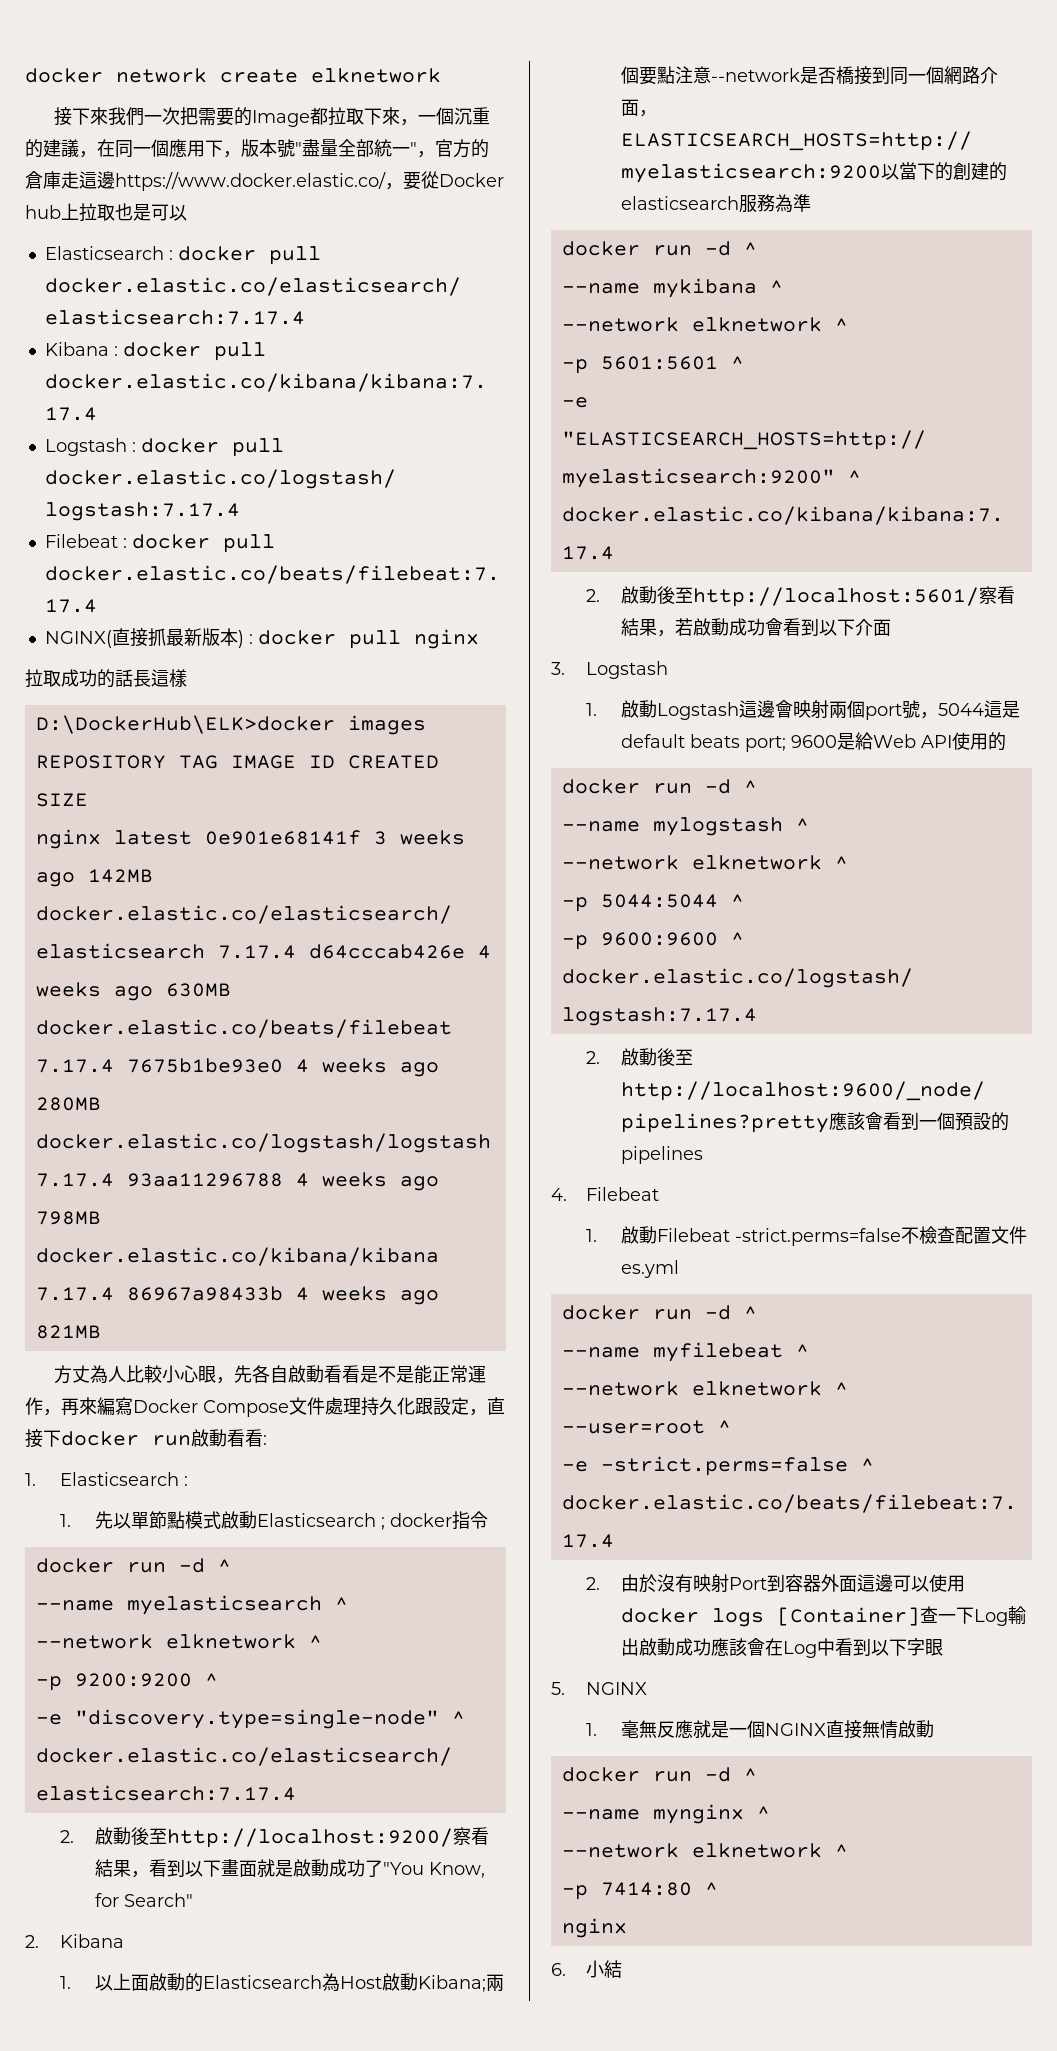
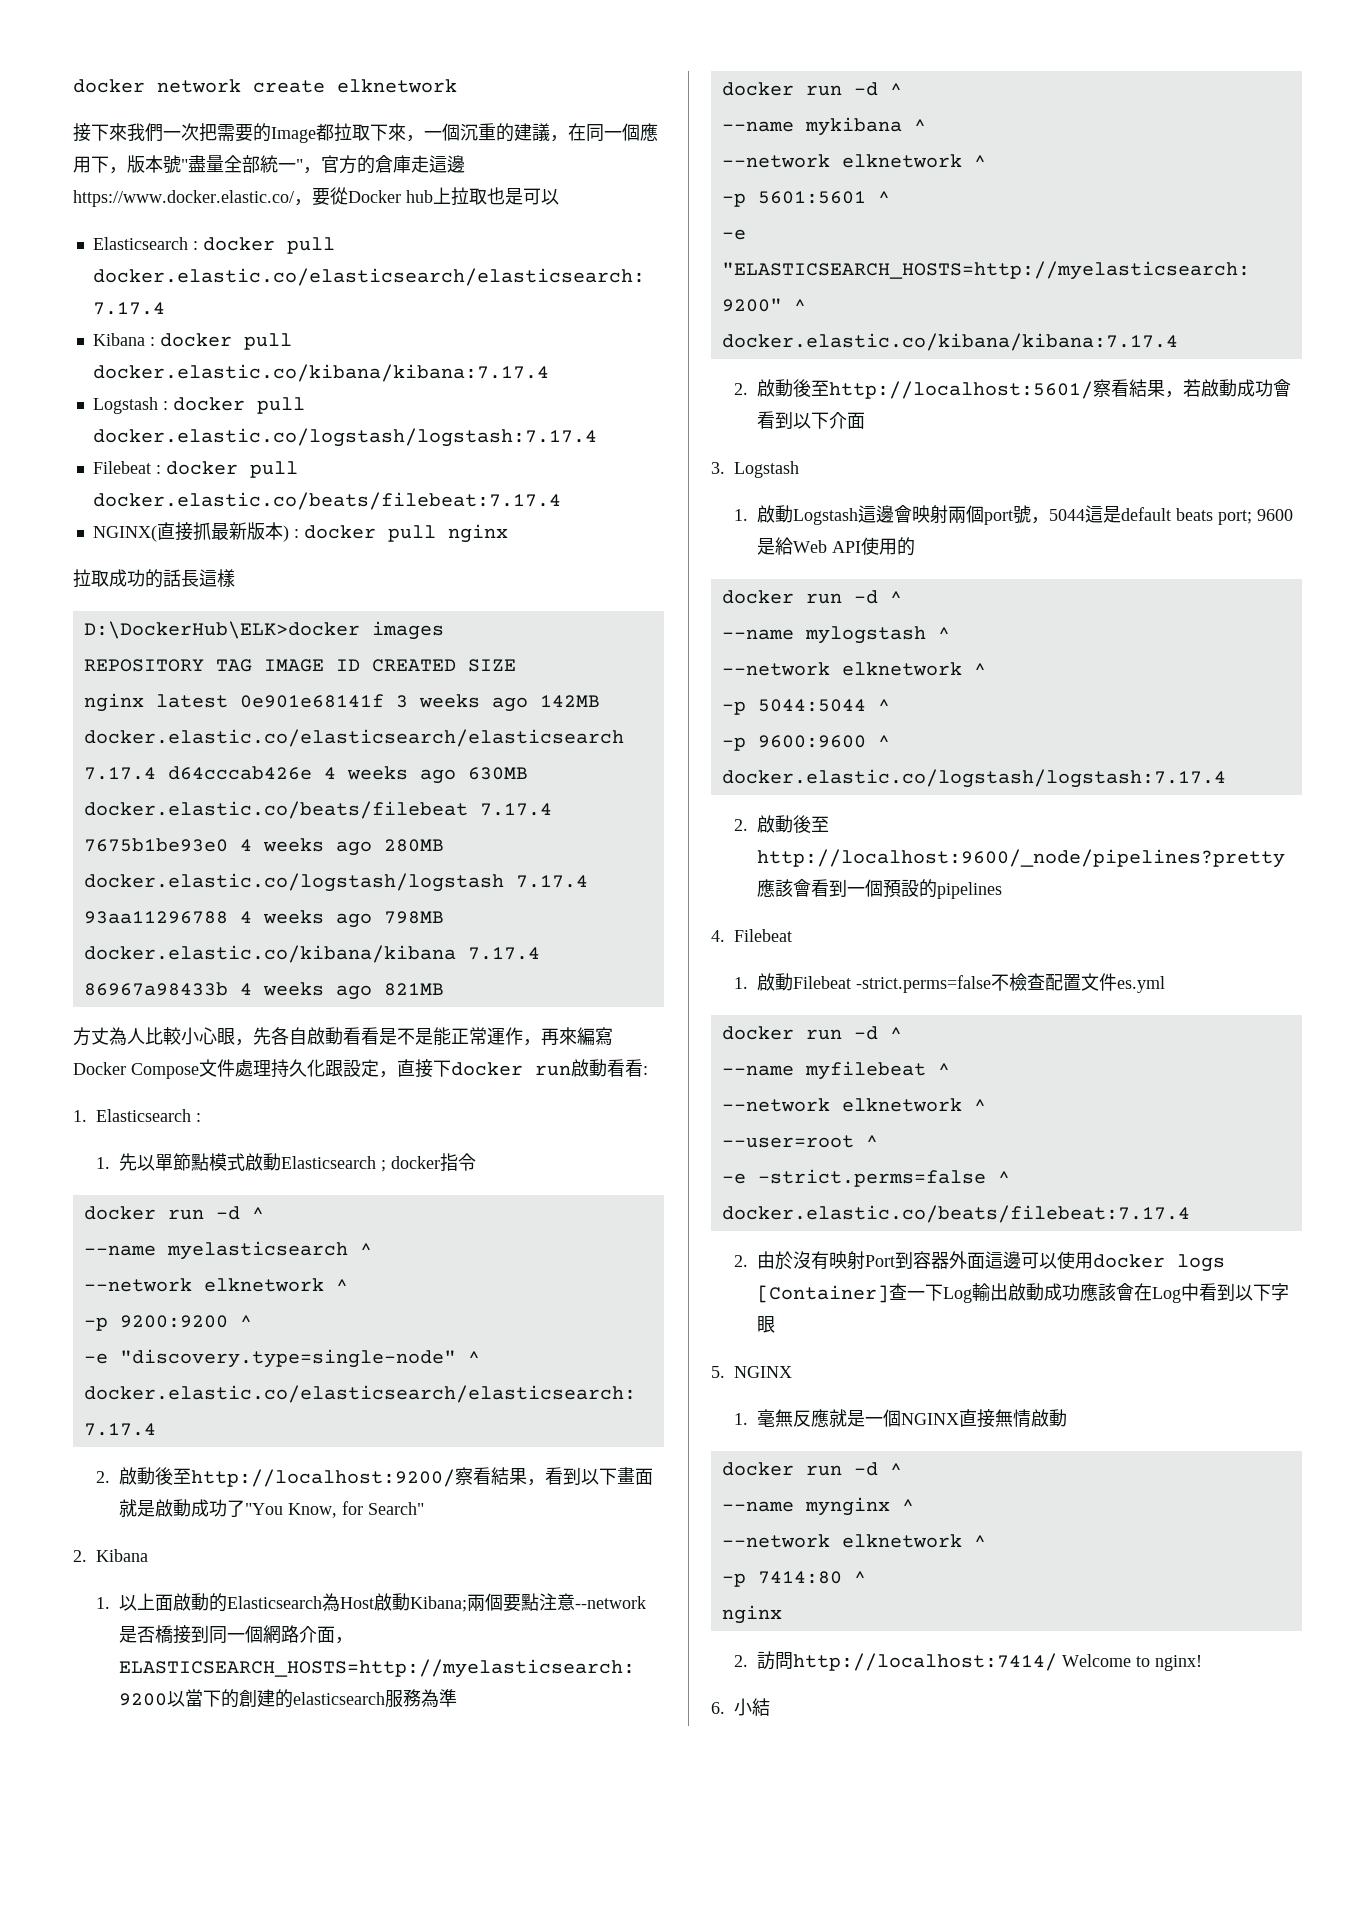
+ 2.訪問http://localhost:7414/ Welcome to nginx!

